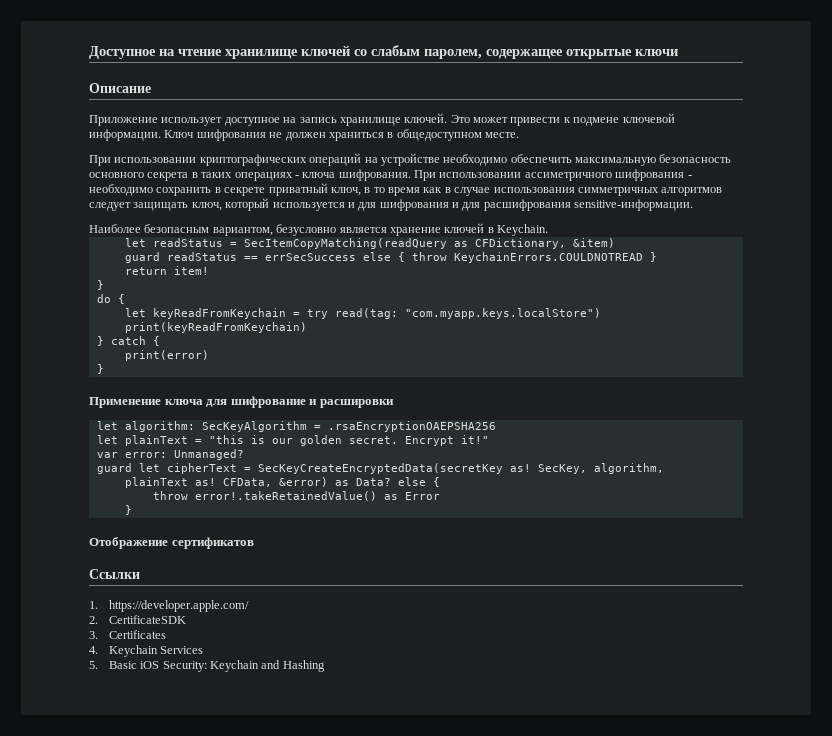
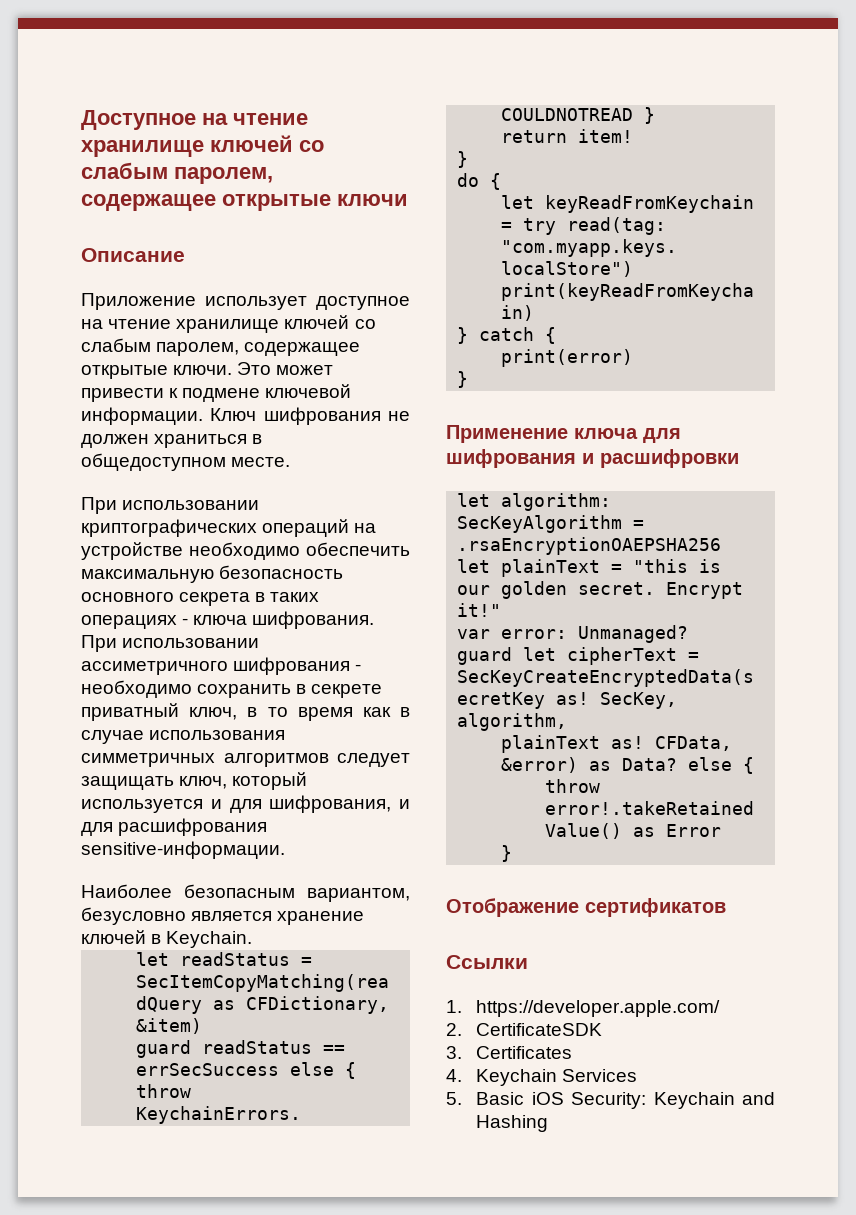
- Приложение использует доступное на запись хранилище ключей.
+ Приложение использует доступное на чтение хранилище ключей со слабым паролем, содержащее открытые ключи.
- При использовании ассиметричного шифрования - необходимо сохранить в секрете приватный ключ, в то время как в случае использования симметричных алгоритмов следует защищать ключ, который используется и для шифрования и для расшифрования sensitive-информации.
+ При использовании ассиметричного шифрования - необходимо сохранить в секрете приватный ключ, в то время как в случае использования симметричных алгоритмов следует защищать ключ, который используется и для шифрования, и для расшифрования sensitive-информации.
- Применение ключа для шифрование и расшировки
+ Применение ключа для шифрования и расшифровки

